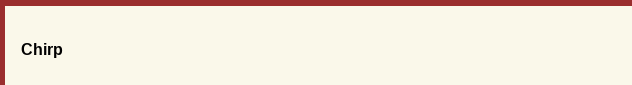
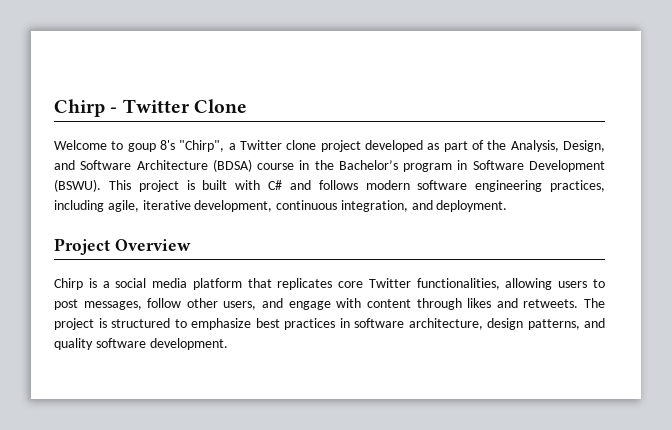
- Chirp
+ Chirp - Twitter Clone
+ Welcome to goup 8's "Chirp", a Twitter clone project developed as part of the Analysis, Design, and Software Architecture (BDSA) course in the Bachelor’s program in Software Development (BSWU). This project is built with C# and follows modern software engineering practices, including agile, iterative development, continuous integration, and deployment.
+ Project Overview
+ Chirp is a social media platform that replicates core Twitter functionalities, allowing users to post messages, follow other users, and engage with content through likes and retweets. The project is structured to emphasize best practices in software architecture, design patterns, and quality software development.

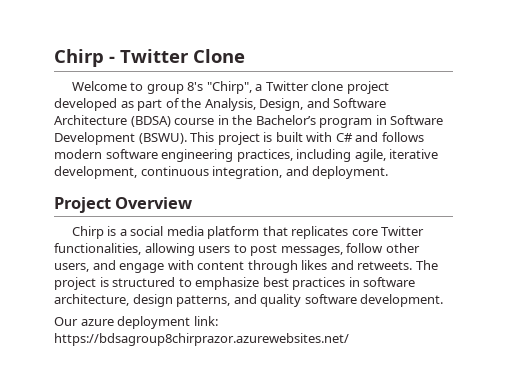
- Welcome to goup 8's "Chirp", a Twitter clone project developed as part of the Analysis, Design, and Software Architecture (BDSA) course in the Bachelor’s program in Software Development (BSWU).
+ Welcome to group 8's "Chirp", a Twitter clone project developed as part of the Analysis, Design, and Software Architecture (BDSA) course in the Bachelor’s program in Software Development (BSWU).
+ Our azure deployment link: https://bdsagroup8chirprazor.azurewebsites.net/

